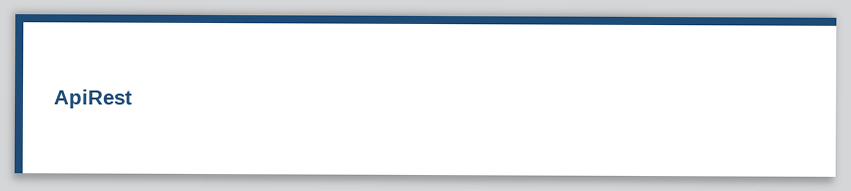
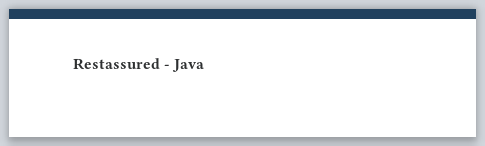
- ApiRest
+ Restassured - Java

